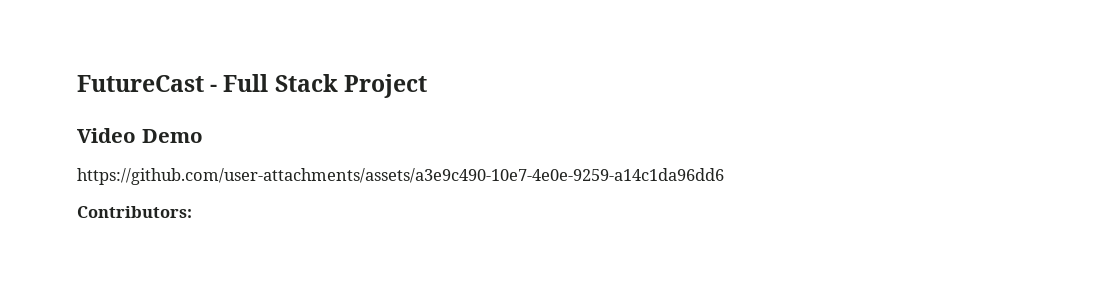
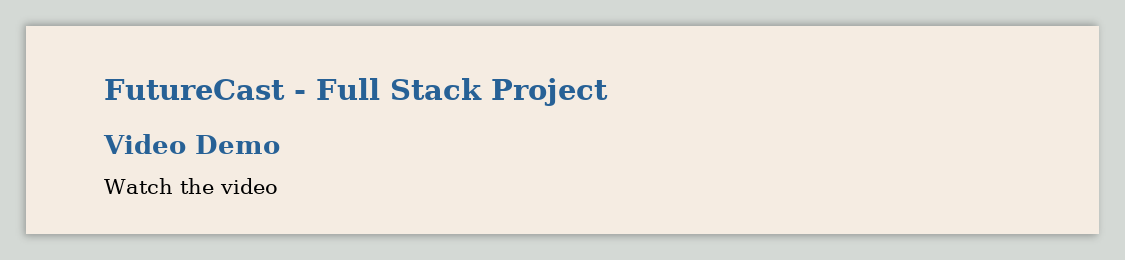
- https://github.com/user-attachments/assets/a3e9c490-10e7-4e0e-9259-a14c1da96dd6
- Contributors:
+ Watch the video

